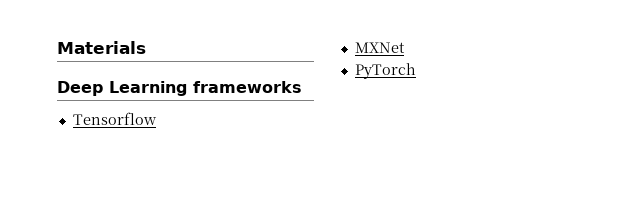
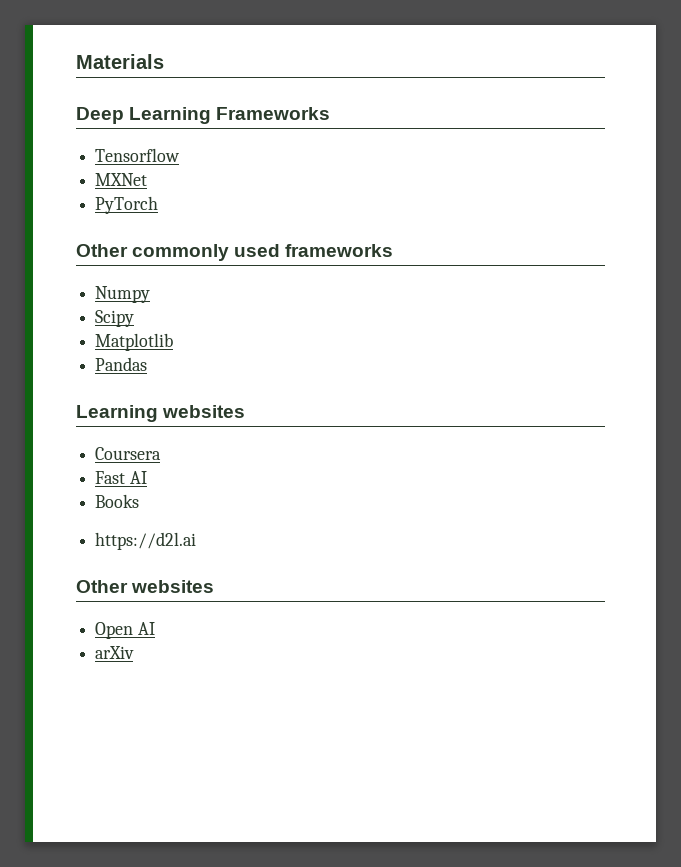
- Deep Learning frameworks
+ Deep Learning Frameworks
+ Other commonly used frameworks
+ Numpy
+ Scipy
+ Matplotlib
+ Pandas
+ Learning websites
+ Coursera
+ Fast AI
+ Books
+ https://d2l.ai
+ Other websites
+ Open AI
+ arXiv

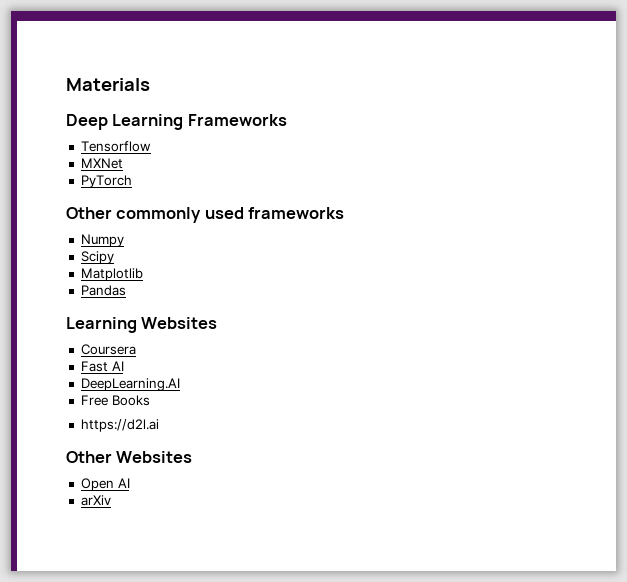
- Learning websites
+ Learning Websites
- Books
+ DeepLearning.AI
+ Free Books
- Other websites
+ Other Websites

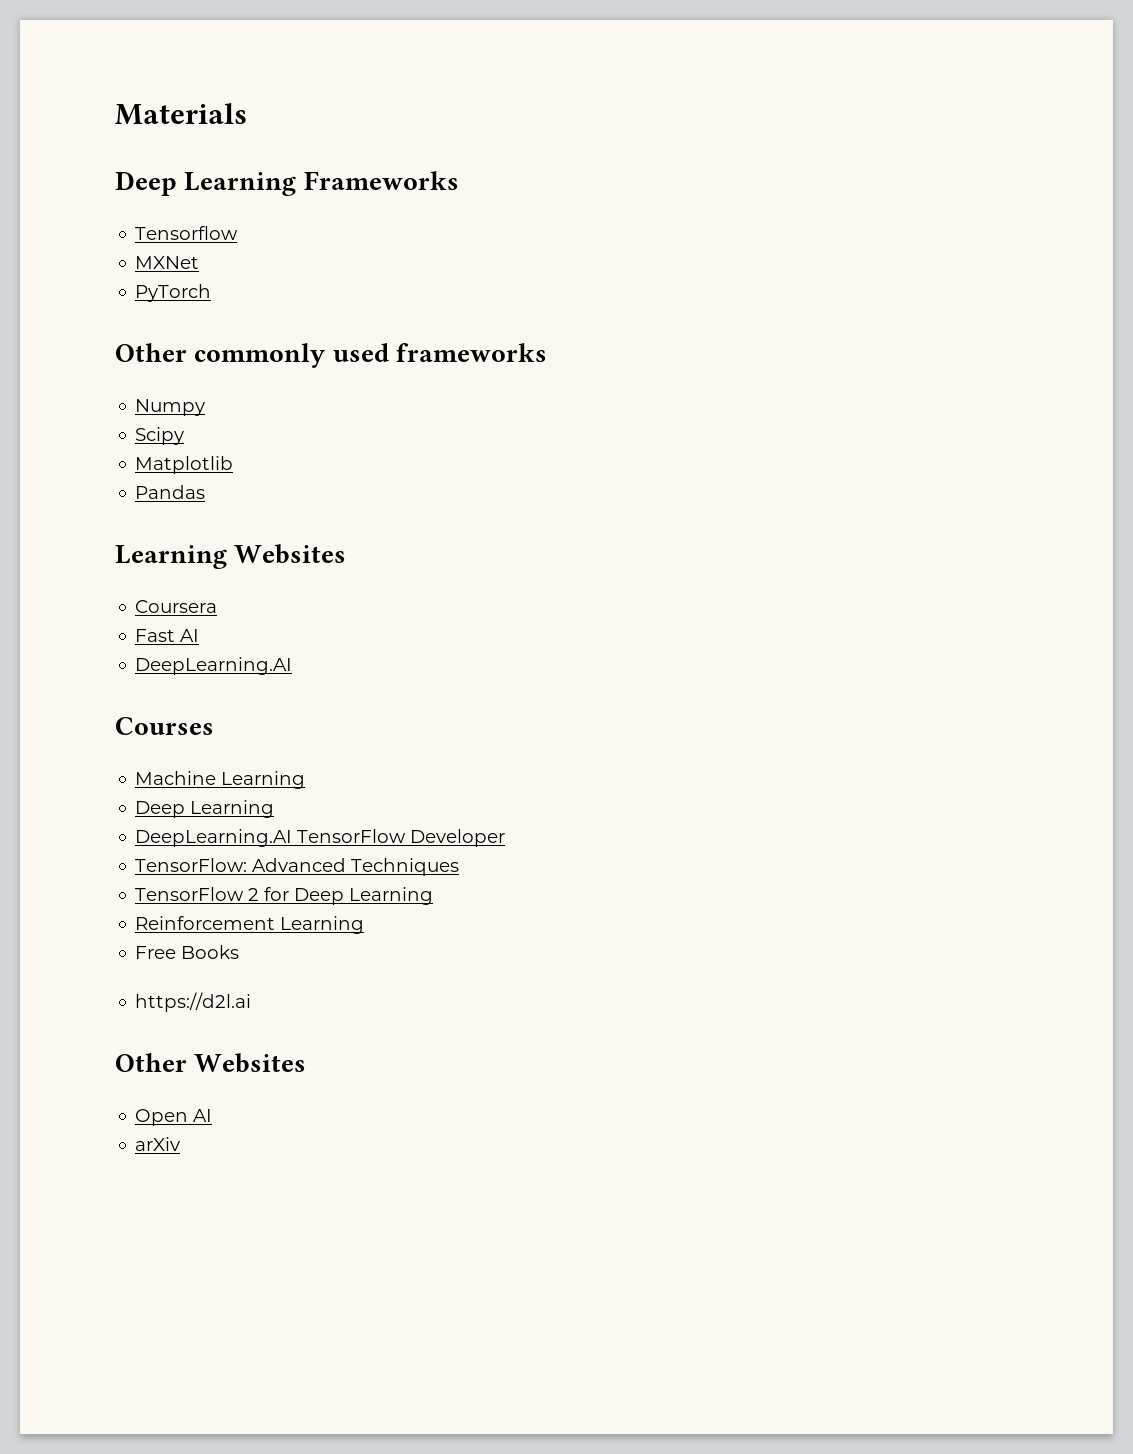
+ Courses
+ Machine Learning
+ Deep Learning
+ DeepLearning.AI TensorFlow Developer
+ TensorFlow: Advanced Techniques
+ TensorFlow 2 for Deep Learning
+ Reinforcement Learning

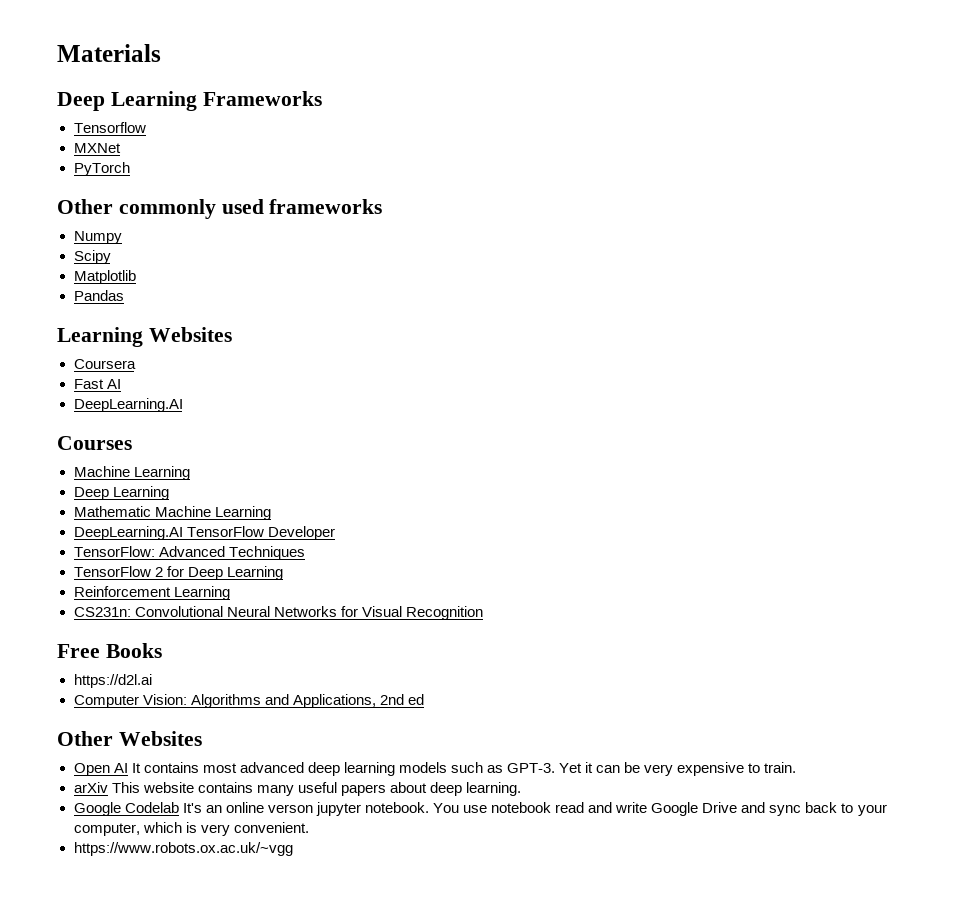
+ Mathematic Machine Learning
+ CS231n: Convolutional Neural Networks for Visual Recognition
  Free Books
  https://d2l.ai
+ Computer Vision: Algorithms and Applications, 2nd ed
  Other Websites
- Open AI
- arXiv
+ Open AI It contains most advanced deep learning models such as GPT-3. Yet it can be very expensive to train.
+ arXiv This website contains many useful papers about deep learning.
+ Google Codelab It's an online verson jupyter notebook. You use notebook read and write Google Drive and sync back to your computer, which is very convenient.
+ https://www.robots.ox.ac.uk/~vgg

